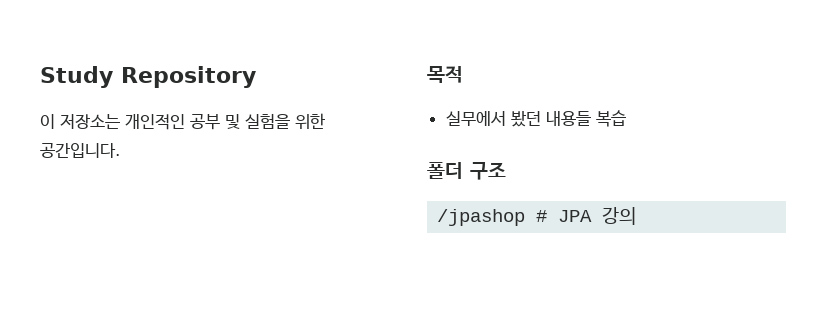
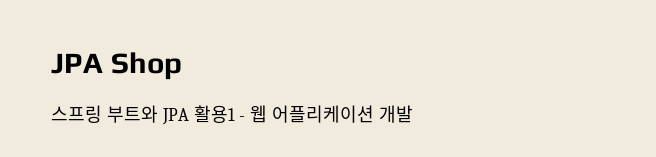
- Study Repository
- 이 저장소는 개인적인 공부 및 실험을 위한 공간입니다.
- 목적
- 실무에서 봤던 내용들 복습
- 폴더 구조
- /jpashop # JPA 강의
+ JPA Shop
+ 스프링 부트와 JPA 활용1 - 웹 어플리케이션 개발

